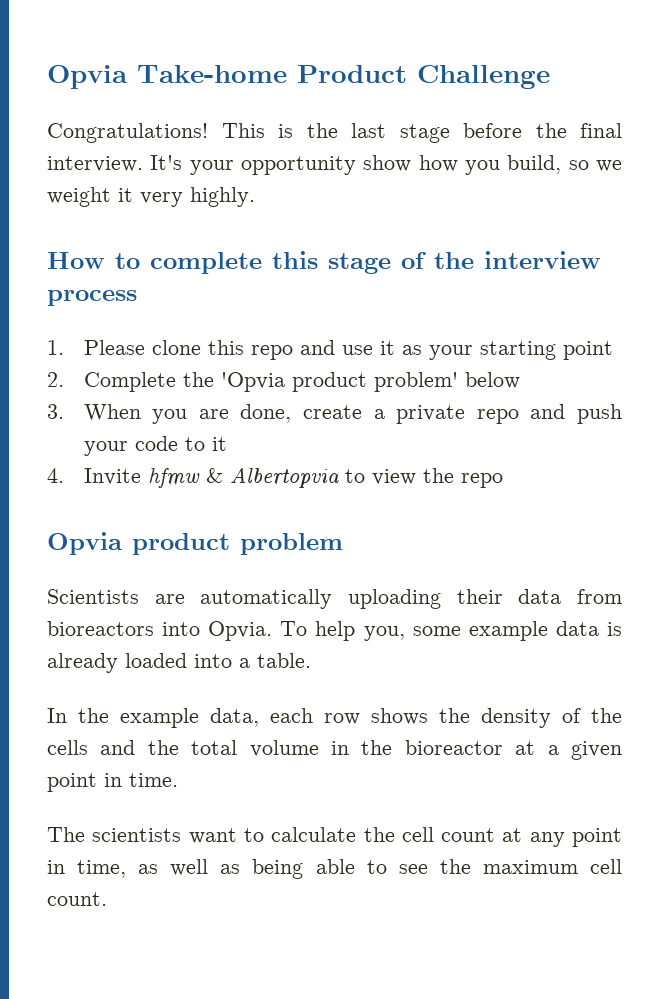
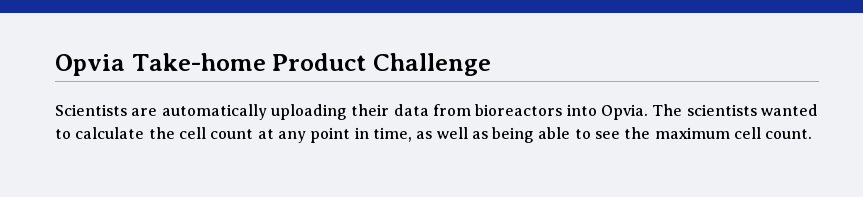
- Congratulations! This is the last stage before the final interview. It's your opportunity show how you build, so we weight it very highly.
- How to complete this stage of the interview process
- 1. Please clone this repo and use it as your starting point
- 2. Complete the 'Opvia product problem' below
- 3. When you are done, create a private repo and push your code to it
- 4. Invite hfmw & Albertopvia to view the repo
- Opvia product problem
- Scientists are automatically uploading their data from bioreactors into Opvia. To help you, some example data is already loaded into a table.
- In the example data, each row shows the density of the cells and the total volume in the bioreactor at a given point in time.
- The scientists want to calculate the cell count at any point in time, as well as being able to see the maximum cell count.
+ Scientists are automatically uploading their data from bioreactors into Opvia. The scientists wanted to calculate the cell count at any point in time, as well as being able to see the maximum cell count.

